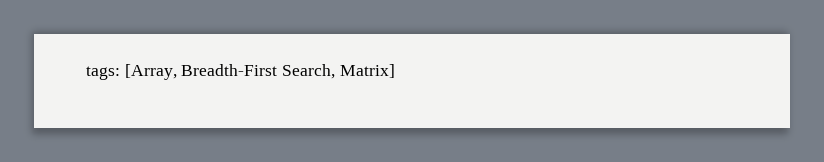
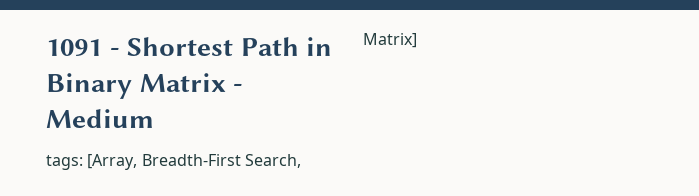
+ 1091 - Shortest Path in Binary Matrix - Medium

